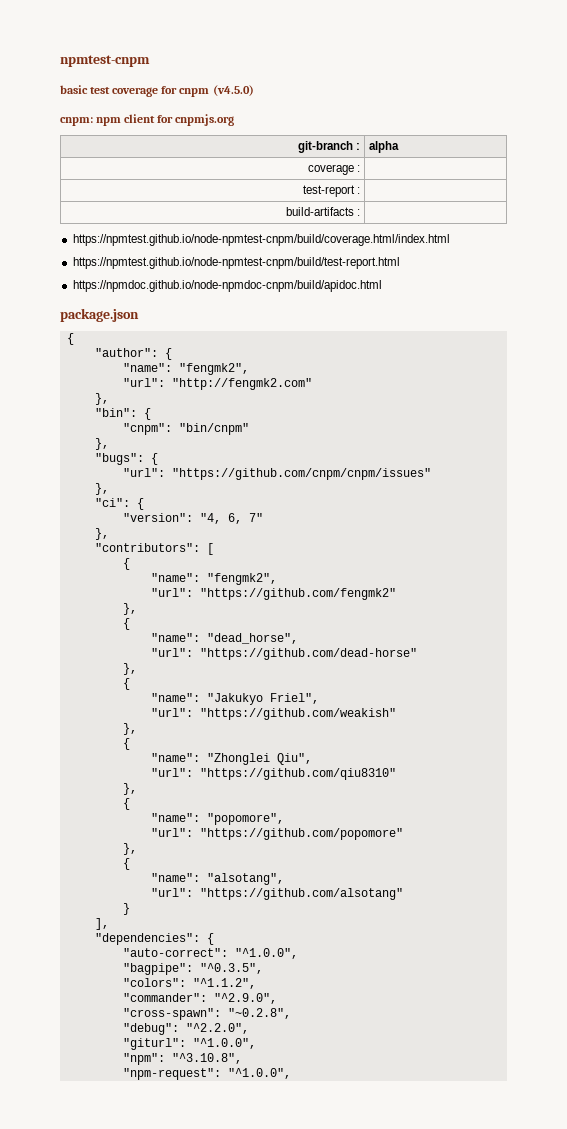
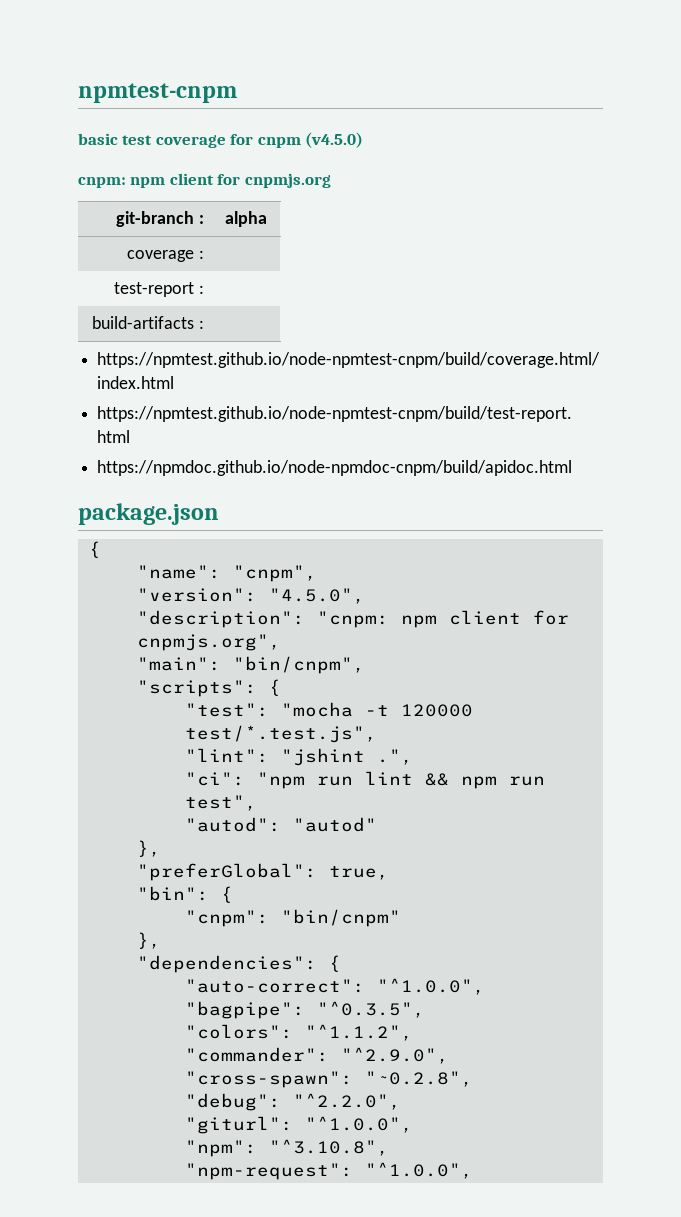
- "author": {
- "name": "fengmk2",
- "url": "http://fengmk2.com"
+ "name": "cnpm",
+ "version": "4.5.0",
+ "description": "cnpm: npm client for cnpmjs.org",
+ "main": "bin/cnpm",
+ "scripts": {
+ "test": "mocha -t 120000 test/*.test.js",
+ "lint": "jshint .",
+ "ci": "npm run lint && npm run test",
+ "autod": "autod"
  },
+ "preferGlobal": true,
- "bugs": {
- "url": "https://github.com/cnpm/cnpm/issues"
- },
- "ci": {
- "version": "4, 6, 7"
- },
- "contributors": [
- {
- "name": "fengmk2",
- "url": "https://github.com/fengmk2"
- },
- {
- "name": "dead_horse",
- "url": "https://github.com/dead-horse"
- },
- {
- "name": "Jakukyo Friel",
- "url": "https://github.com/weakish"
- },
- {
- "name": "Zhonglei Qiu",
- "url": "https://github.com/qiu8310"
- },
- {
- "name": "popomore",
- "url": "https://github.com/popomore"
- },
- {
- "name": "alsotang",
- "url": "https://github.com/alsotang"
- }
- ],

